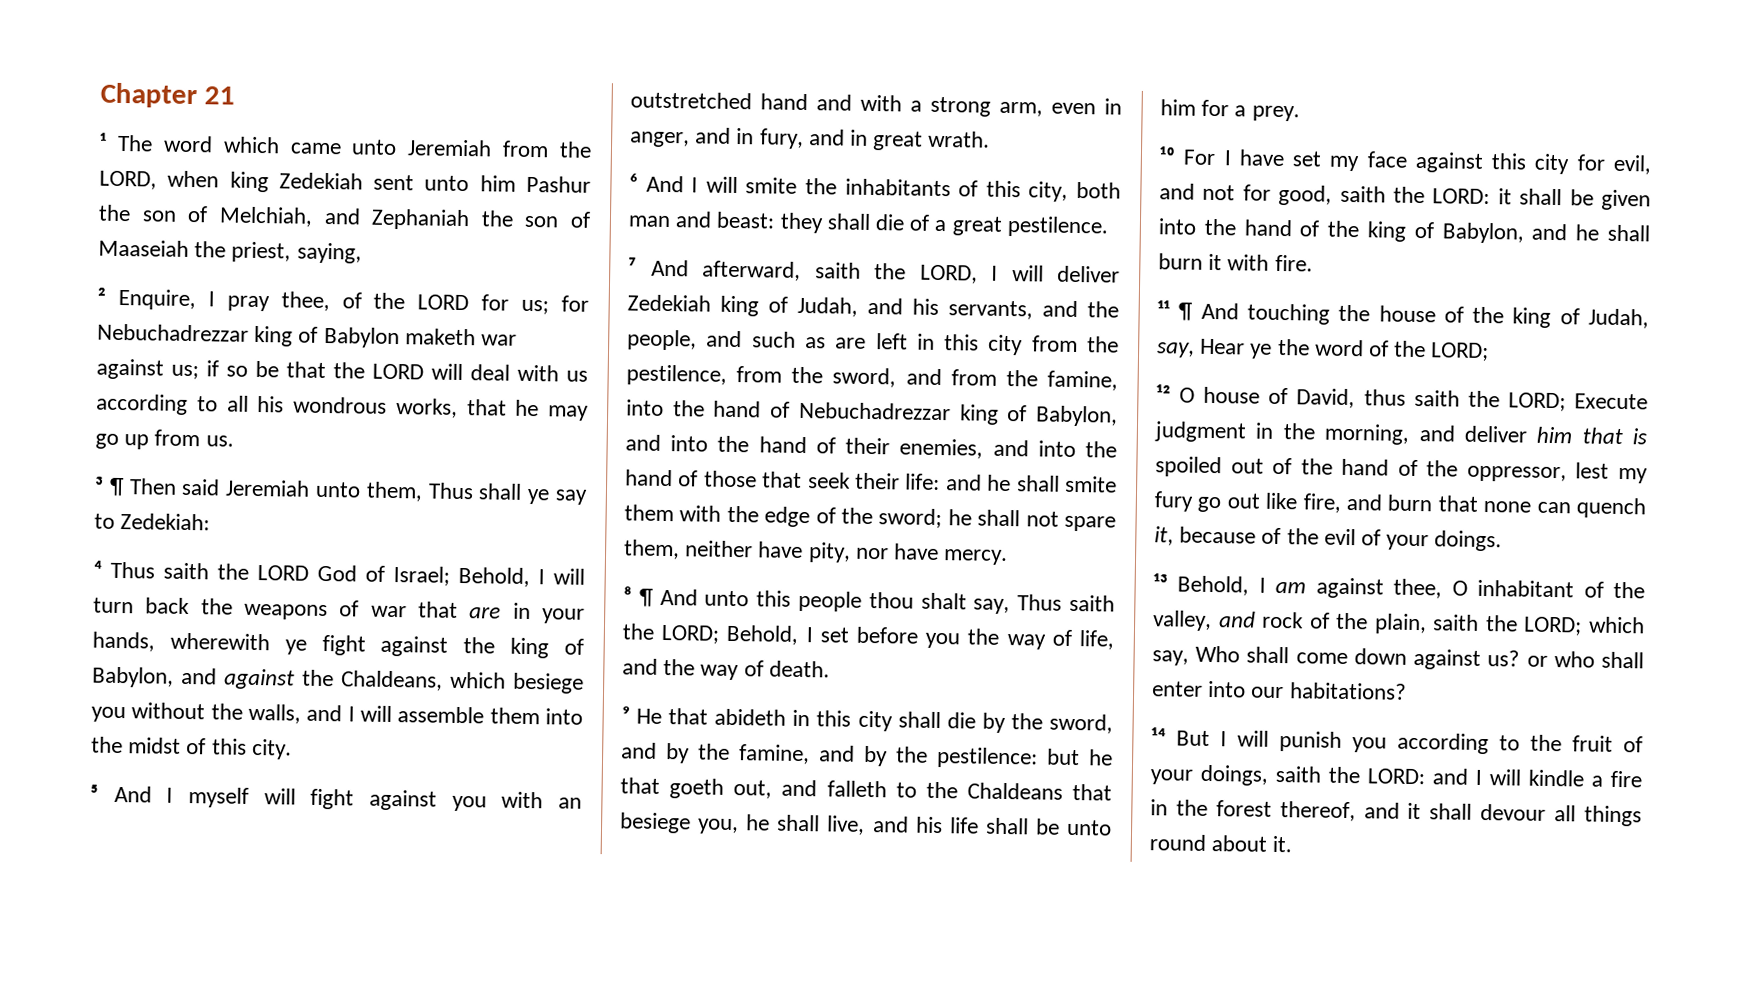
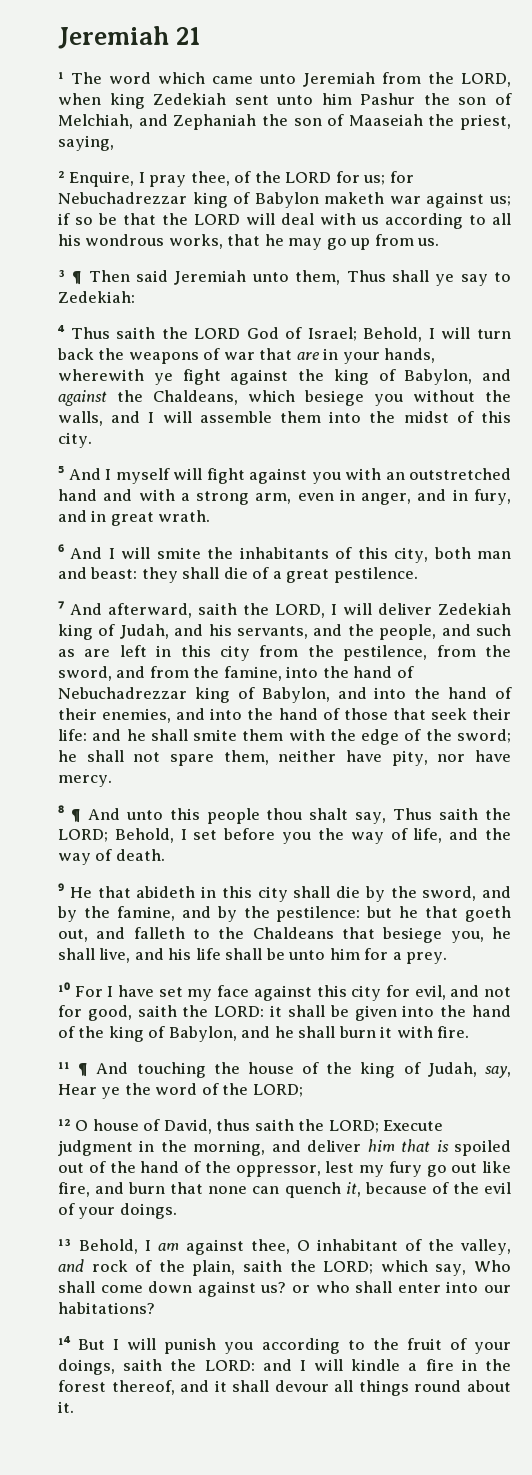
- Chapter 21
+ Jeremiah 21

